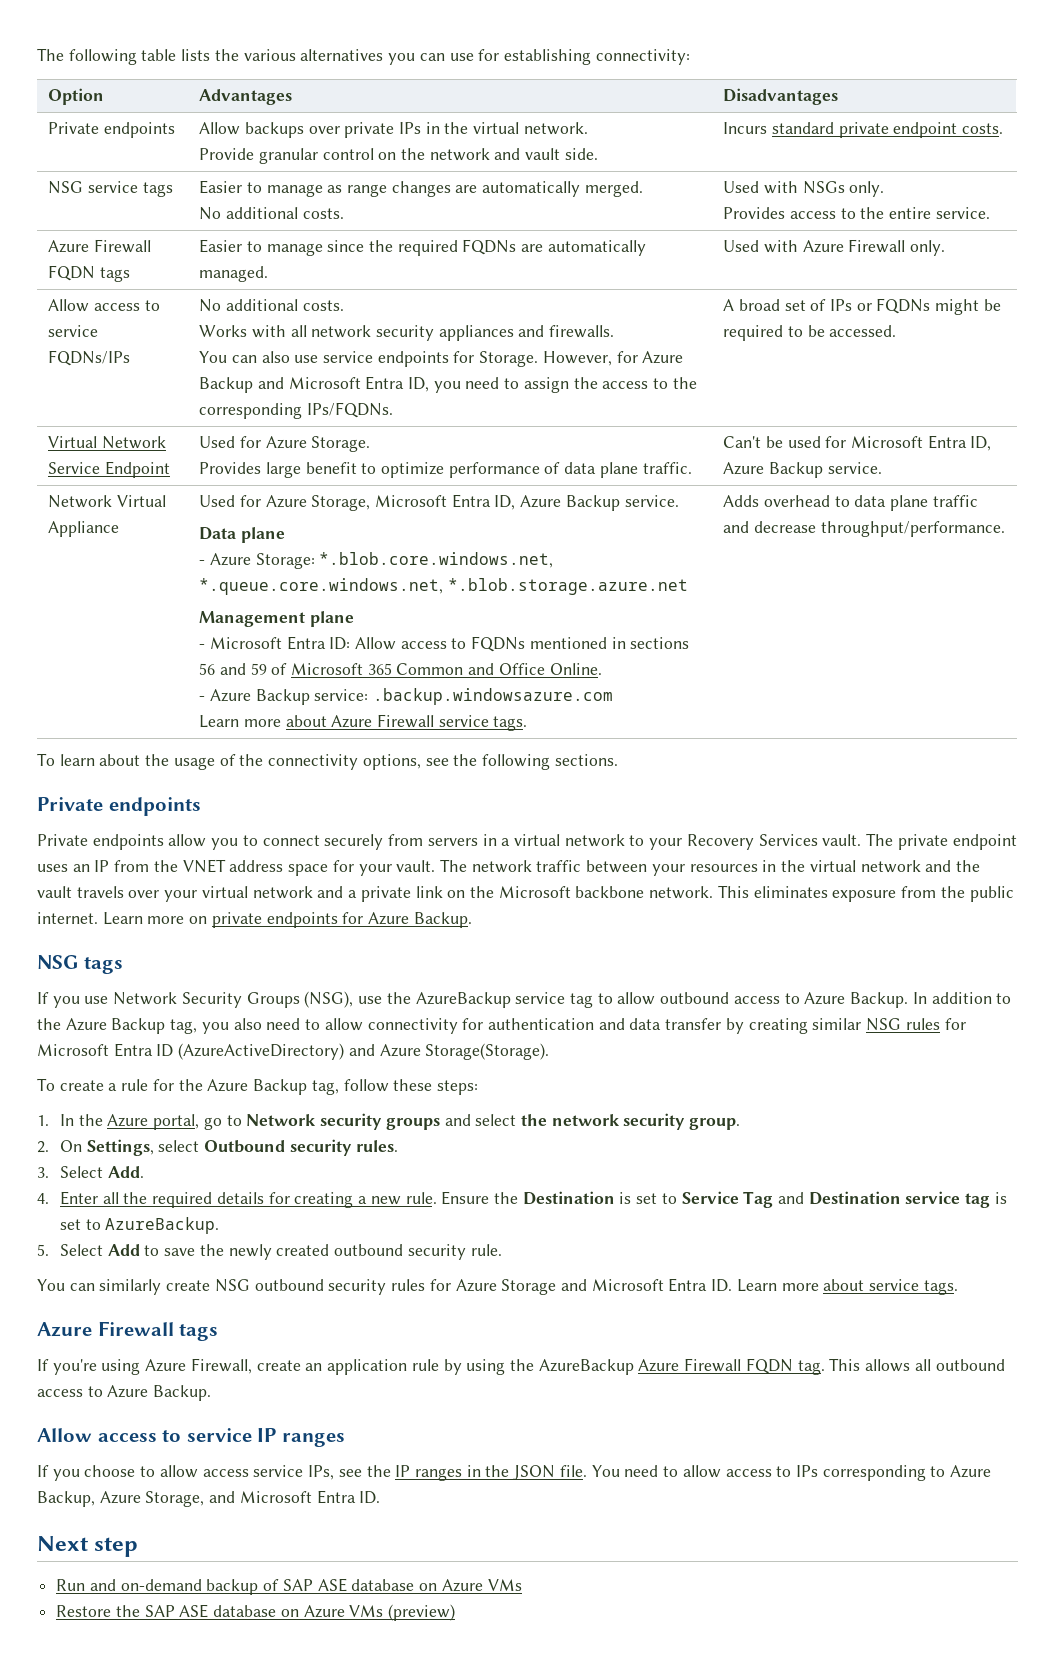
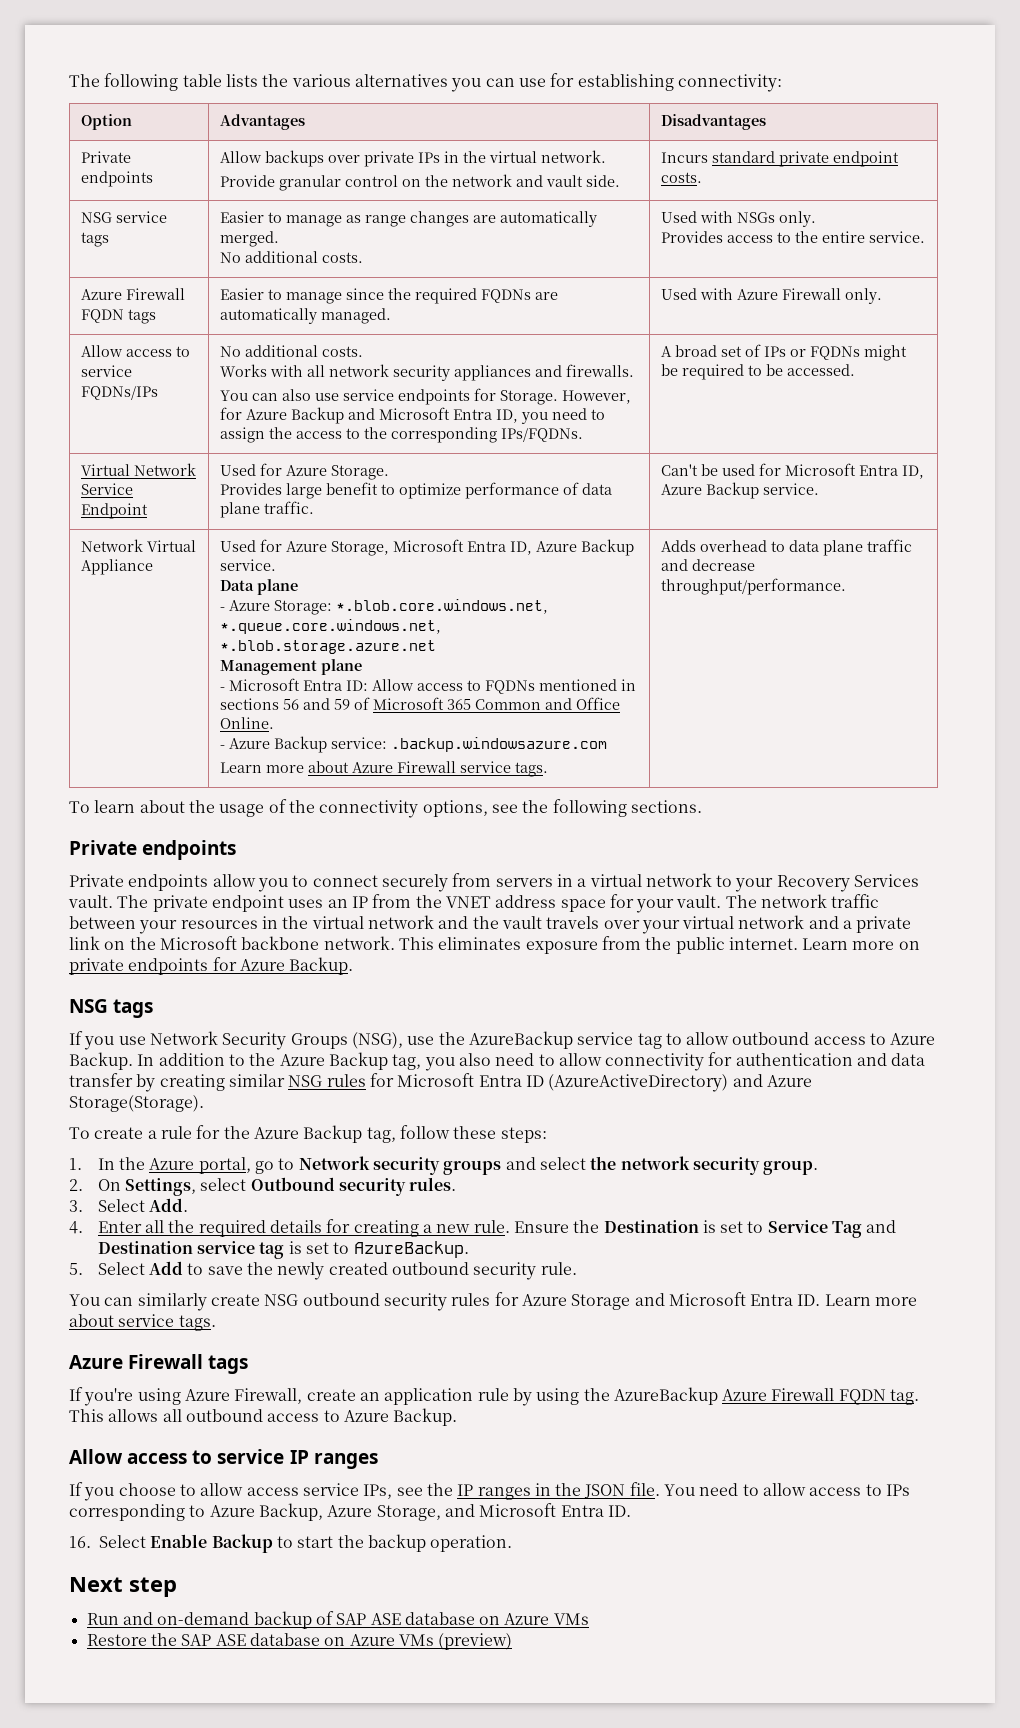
+ 16. Select Enable Backup to start the backup operation.

